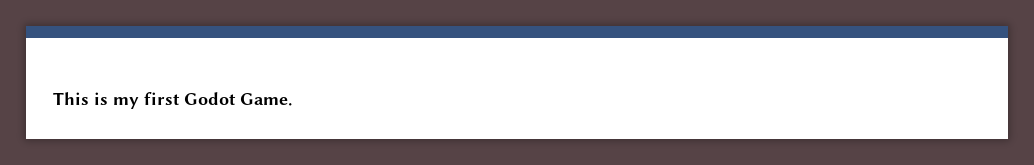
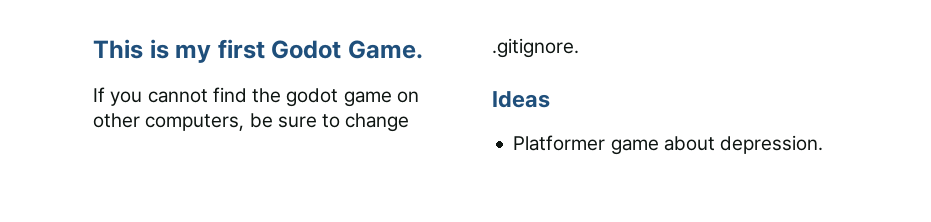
+ If you cannot find the godot game on other computers, be sure to change .gitignore.
+ Ideas
+ Platformer game about depression.

